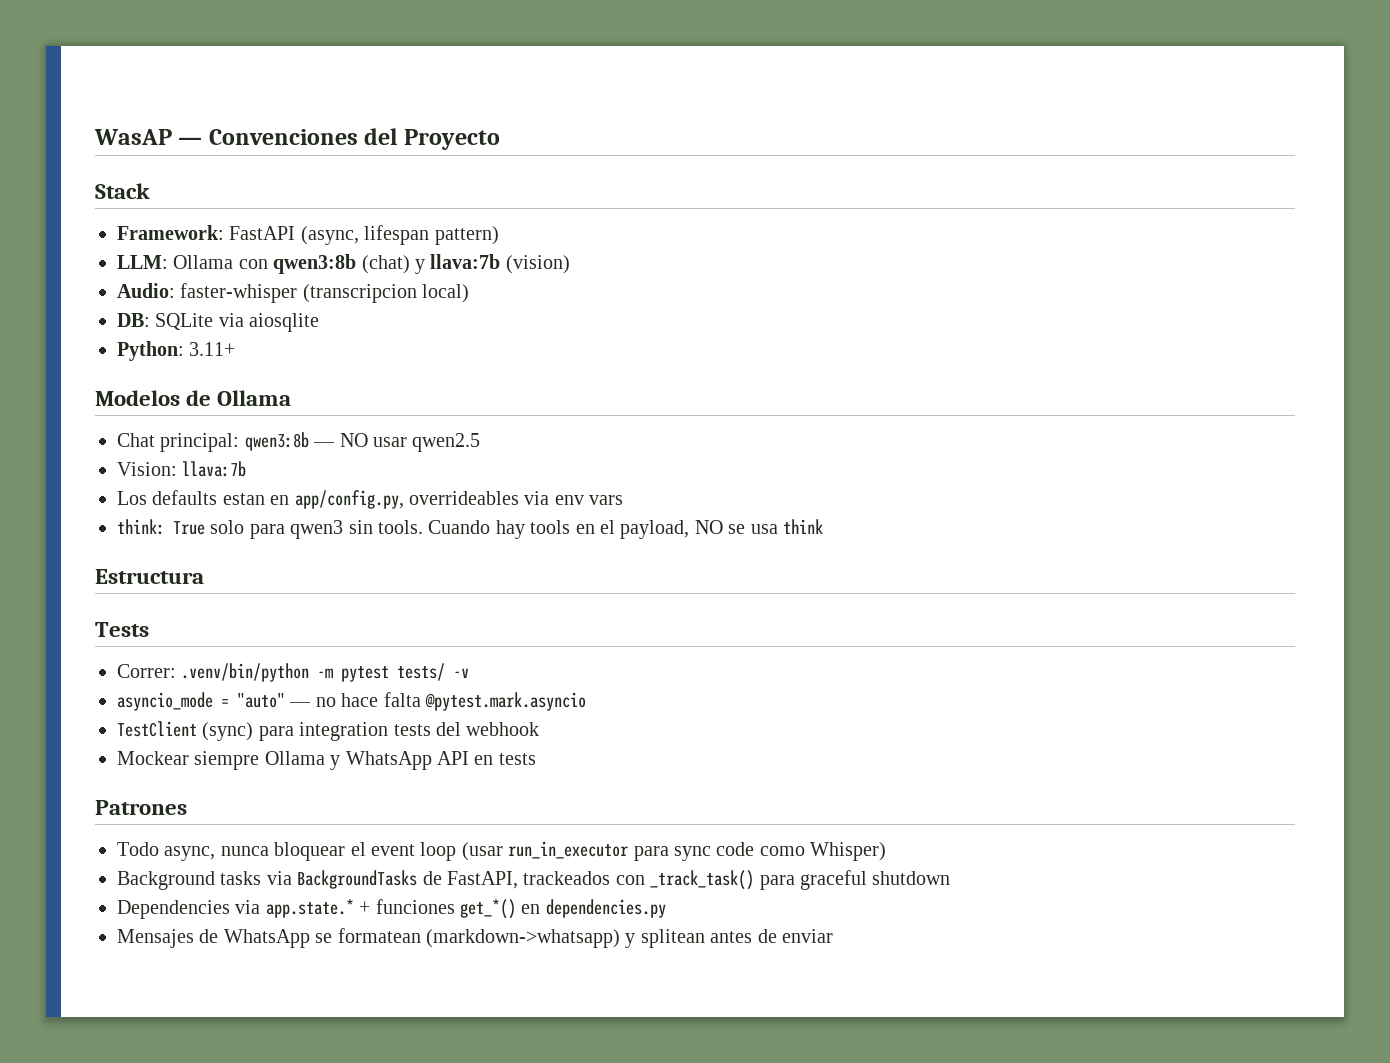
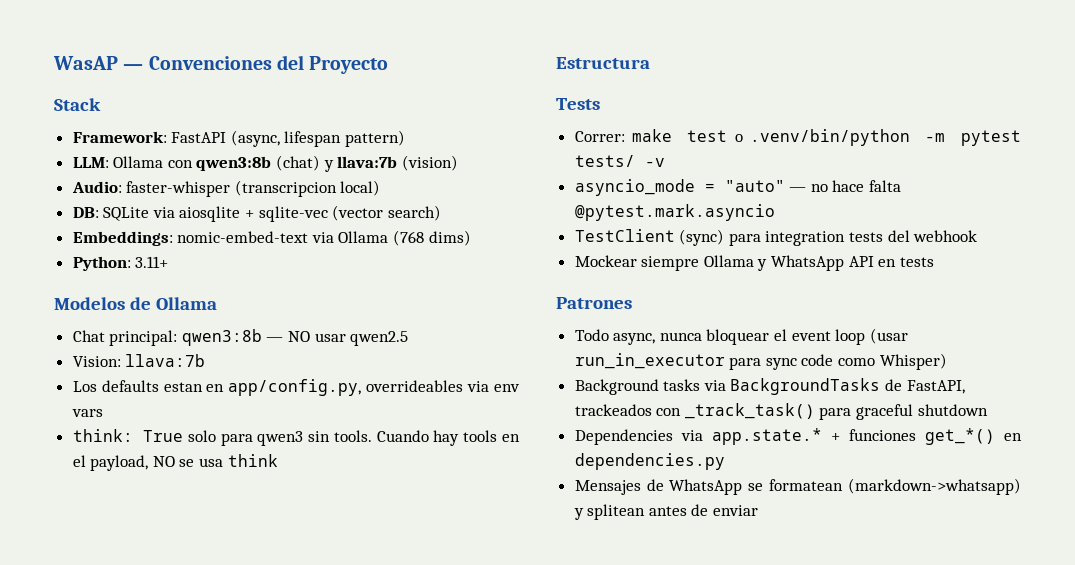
- DB: SQLite via aiosqlite
+ DB: SQLite via aiosqlite + sqlite-vec (vector search)
+ Embeddings: nomic-embed-text via Ollama (768 dims)
- Correr: .venv/bin/python -m pytest tests/ -v
+ Correr: make test o .venv/bin/python -m pytest tests/ -v

